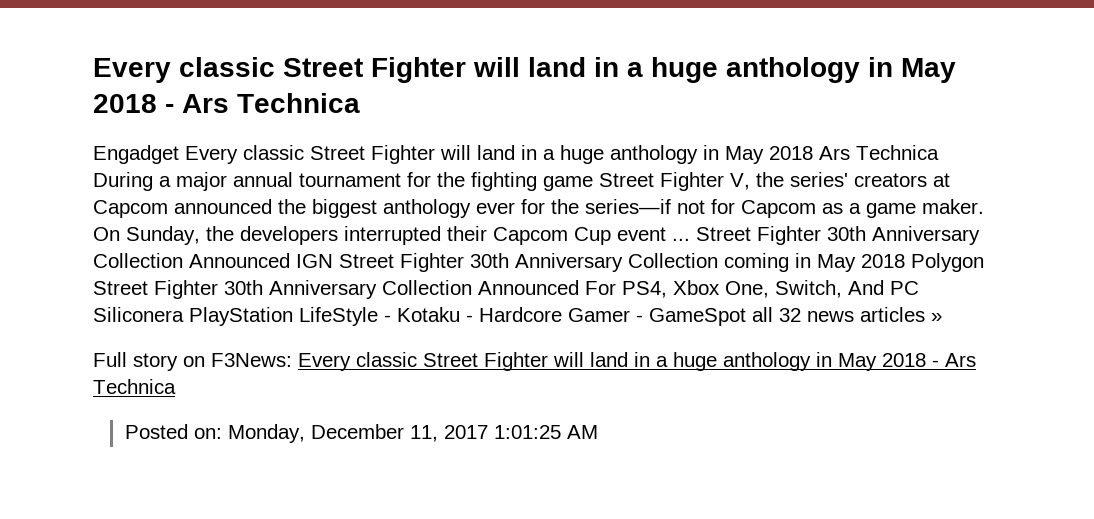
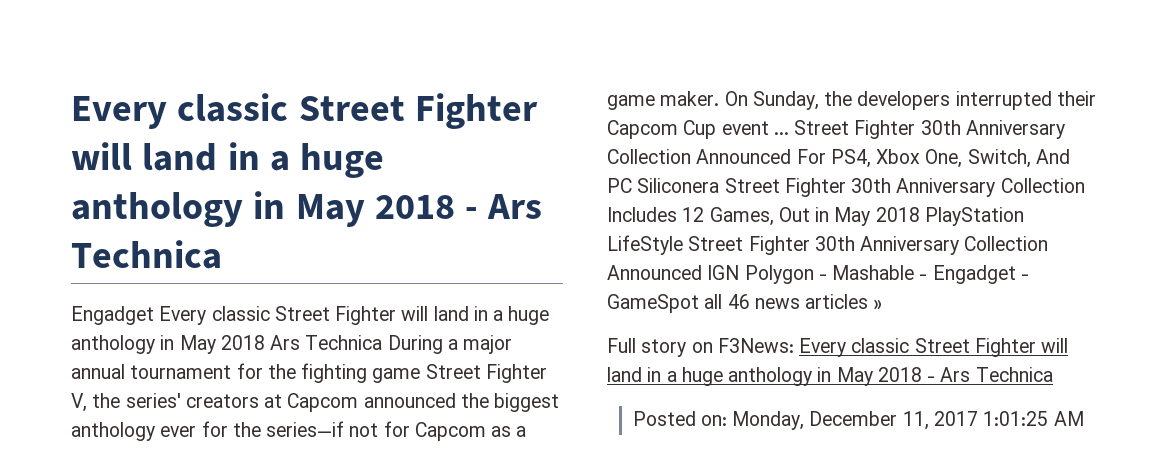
- Street Fighter 30th Anniversary Collection Announced IGN Street Fighter 30th Anniversary Collection coming in May 2018 Polygon Street Fighter 30th Anniversary Collection Announced For PS4, Xbox One, Switch, And PC Siliconera PlayStation LifeStyle - Kotaku - Hardcore Gamer - GameSpot all 32 news articles »
+ Street Fighter 30th Anniversary Collection Announced For PS4, Xbox One, Switch, And PC Siliconera Street Fighter 30th Anniversary Collection Includes 12 Games, Out in May 2018 PlayStation LifeStyle Street Fighter 30th Anniversary Collection Announced IGN Polygon - Mashable - Engadget - GameSpot all 46 news articles »

